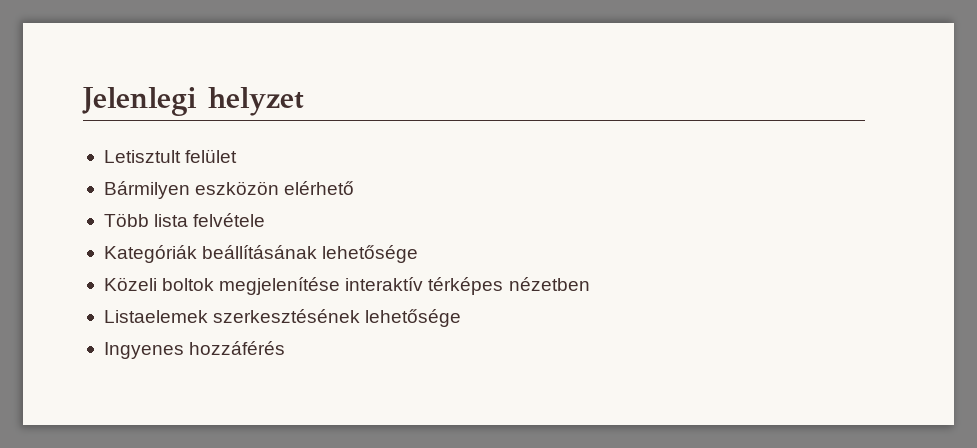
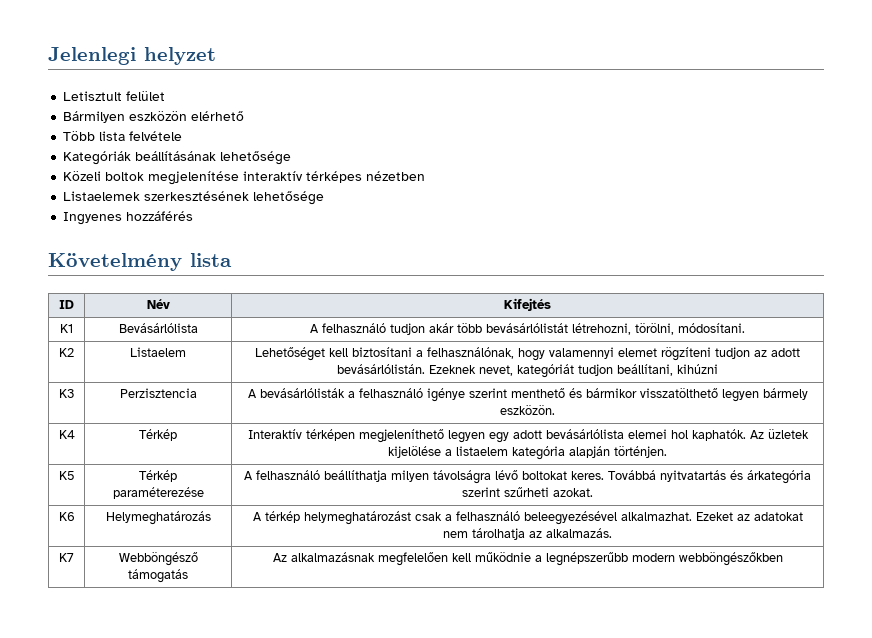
+ Követelmény lista
+ ID | Név | Kifejtés
+ K1 | Bevásárlólista | A felhasználó tudjon akár több bevásárlólistát létrehozni, törölni, módosítani.
+ K2 | Listaelem | Lehetőséget kell biztosítani a felhasználónak, hogy valamennyi elemet rögzíteni tudjon az adott bevásárlólistán. Ezeknek nevet, kategóriát tudjon beállítani, kihúzni
+ K3 | Perzisztencia | A bevásárlólisták a felhasználó igénye szerint menthető és bármikor visszatölthető legyen bármely eszközön.
+ K4 | Térkép | Interaktív térképen megjeleníthető legyen egy adott bevásárlólista elemei hol kaphatók. Az üzletek kijelölése a listaelem kategória alapján történjen.
+ K5 | Térkép paraméterezése | A felhasználó beállíthatja milyen távolságra lévő boltokat keres. Továbbá nyitvatartás és árkategória szerint szűrheti azokat.
+ K6 | Helymeghatározás | A térkép helymeghatározást csak a felhasználó beleegyezésével alkalmazhat. Ezeket az adatokat nem tárolhatja az alkalmazás.
+ K7 | Webböngésző támogatás | Az alkalmazásnak megfelelően kell működnie a legnépszerűbb modern webböngészőkben

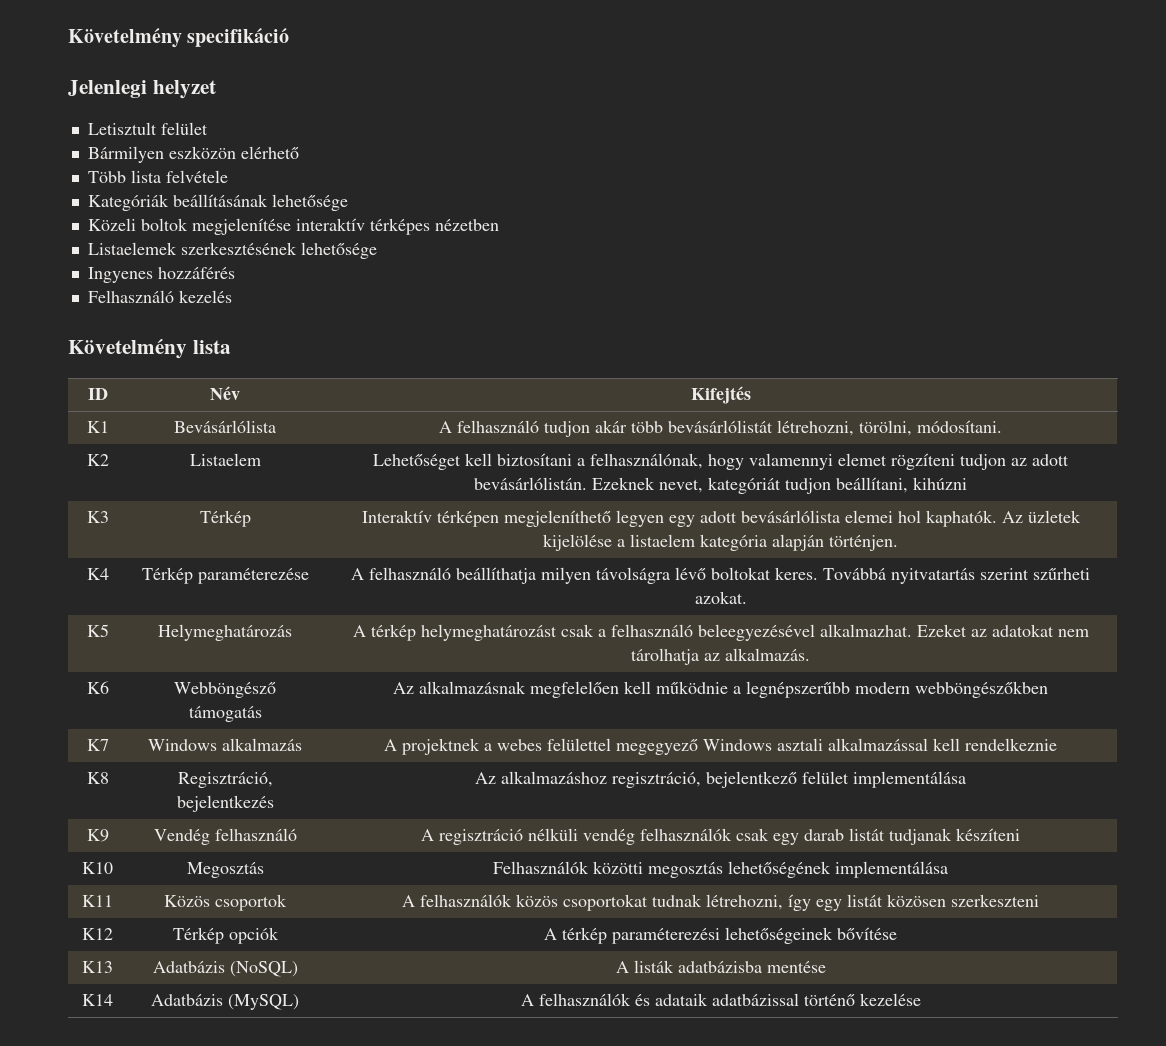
+ Követelmény specifikáció
+ Felhasználó kezelés
- K3 | Perzisztencia | A bevásárlólisták a felhasználó igénye szerint menthető és bármikor visszatölthető legyen bármely eszközön.
- K4 | Térkép | Interaktív térképen megjeleníthető legyen egy adott bevásárlólista elemei hol kaphatók. Az üzletek kijelölése a listaelem kategória alapján történjen.
+ K3 | Térkép | Interaktív térképen megjeleníthető legyen egy adott bevásárlólista elemei hol kaphatók. Az üzletek kijelölése a listaelem kategória alapján történjen.
- K5 | Térkép paraméterezése | A felhasználó beállíthatja milyen távolságra lévő boltokat keres. Továbbá nyitvatartás és árkategória szerint szűrheti azokat.
+ K4 | Térkép paraméterezése | A felhasználó beállíthatja milyen távolságra lévő boltokat keres. Továbbá nyitvatartás szerint szűrheti azokat.
- K6 | Helymeghatározás | A térkép helymeghatározást csak a felhasználó beleegyezésével alkalmazhat. Ezeket az adatokat nem tárolhatja az alkalmazás.
+ K5 | Helymeghatározás | A térkép helymeghatározást csak a felhasználó beleegyezésével alkalmazhat. Ezeket az adatokat nem tárolhatja az alkalmazás.
- K7 | Webböngésző támogatás | Az alkalmazásnak megfelelően kell működnie a legnépszerűbb modern webböngészőkben
+ K6 | Webböngésző támogatás | Az alkalmazásnak megfelelően kell működnie a legnépszerűbb modern webböngészőkben
+ K7 | Windows alkalmazás | A projektnek a webes felülettel megegyező Windows asztali alkalmazással kell rendelkeznie
+ K8 | Regisztráció, bejelentkezés | Az alkalmazáshoz regisztráció, bejelentkező felület implementálása
+ K9 | Vendég felhasználó | A regisztráció nélküli vendég felhasználók csak egy darab listát tudjanak készíteni
+ K10 | Megosztás | Felhasználók közötti megosztás lehetőségének implementálása
+ K11 | Közös csoportok | A felhasználók közös csoportokat tudnak létrehozni, így egy listát közösen szerkeszteni
+ K12 | Térkép opciók | A térkép paraméterezési lehetőségeinek bővítése
+ K13 | Adatbázis (NoSQL) | A listák adatbázisba mentése
+ K14 | Adatbázis (MySQL) | A felhasználók és adataik adatbázissal történő kezelése

